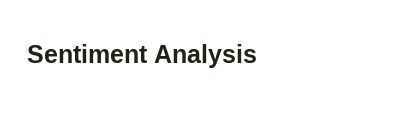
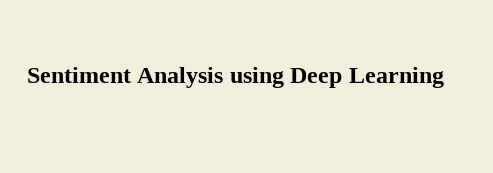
- Sentiment Analysis
+ Sentiment Analysis using Deep Learning

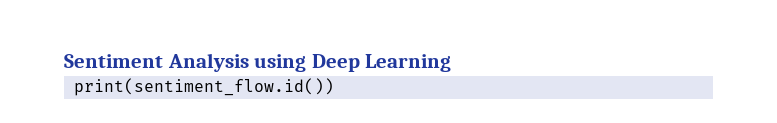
+ print(sentiment_flow.id())

